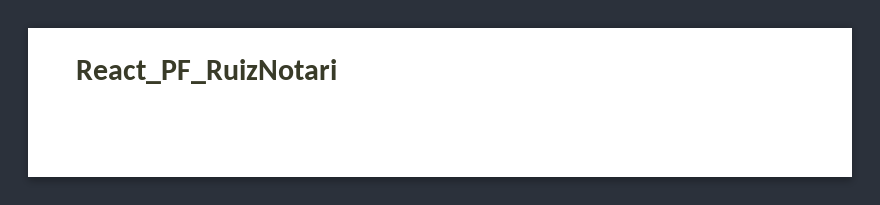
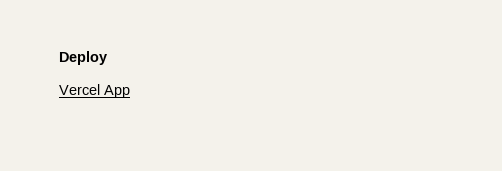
- React_PF_RuizNotari
+ Deploy
+ Vercel App

